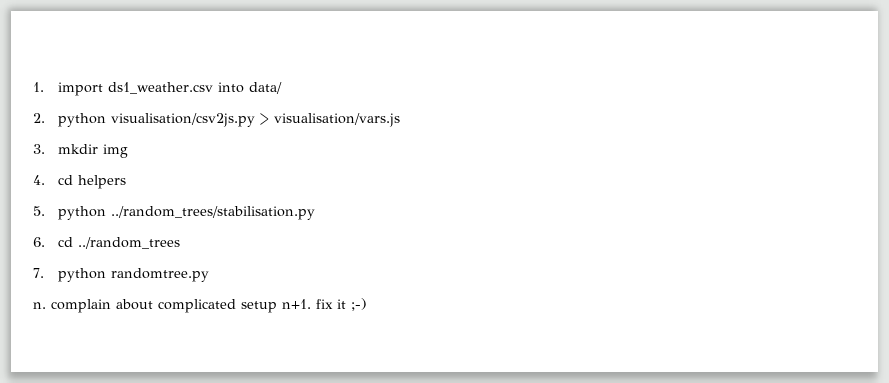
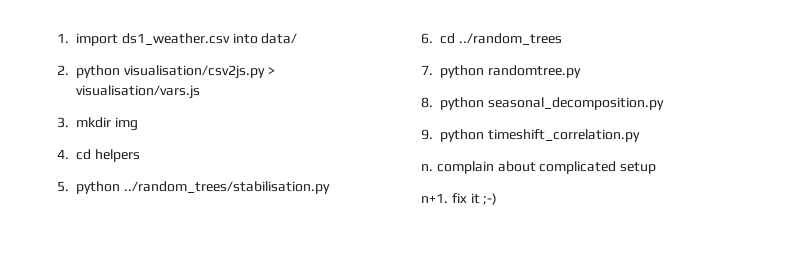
+ 8. python seasonal_decomposition.py
+ 9. python timeshift_correlation.py
- n. complain about complicated setup n+1. fix it ;-)
+ n. complain about complicated setup
+ n+1. fix it ;-)

